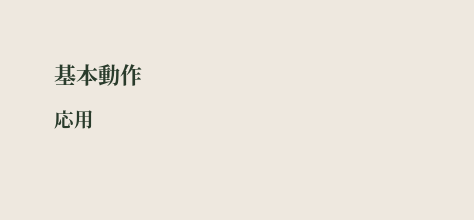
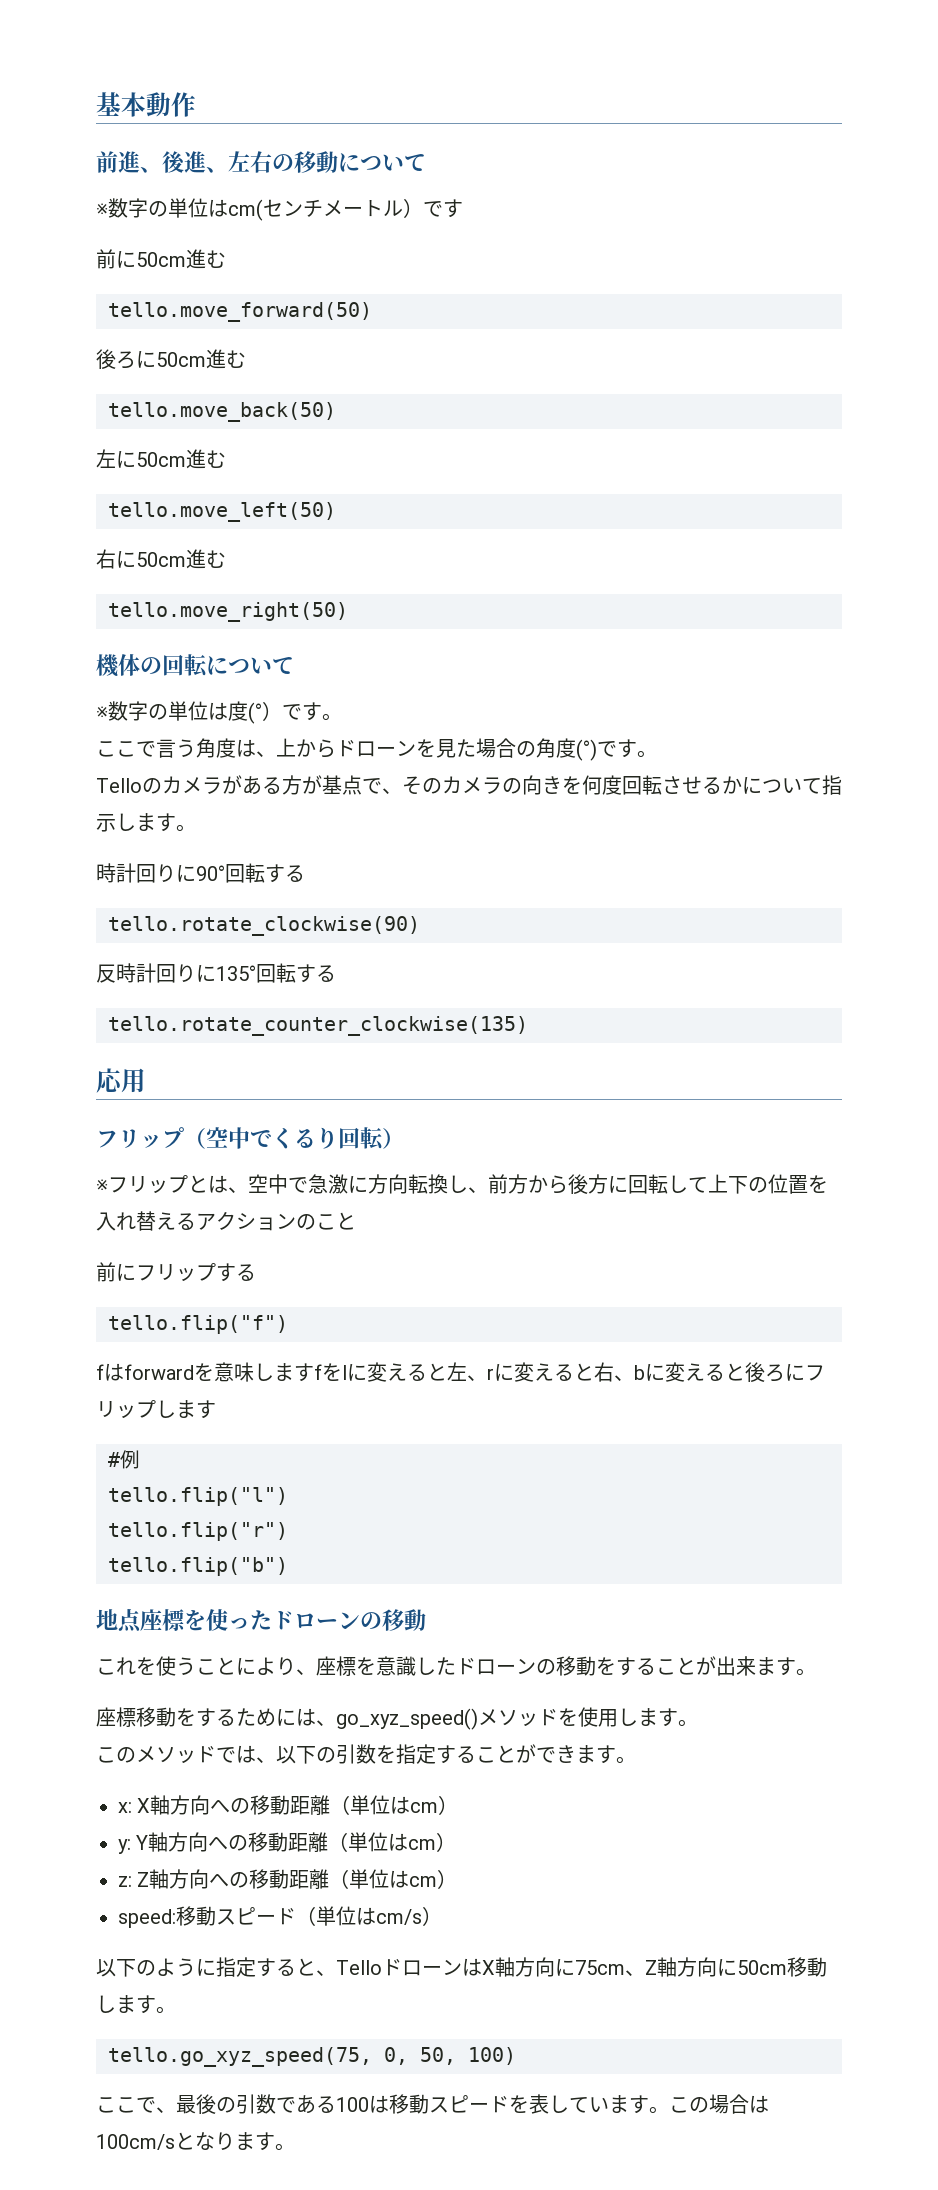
+ 前進、後進、左右の移動について
+ ※数字の単位はcm(センチメートル）です
+ 前に50cm進む
+ tello.move_forward(50)
+ 後ろに50cm進む
+ tello.move_back(50)
+ 左に50cm進む
+ tello.move_left(50)
+ 右に50cm進む
+ tello.move_right(50)
+ 機体の回転について
+ ※数字の単位は度(°）です。
+ ここで言う角度は、上からドローンを見た場合の角度(°)です。
+ Telloのカメラがある方が基点で、そのカメラの向きを何度回転させるかについて指示します。
+ 時計回りに90°回転する
+ tello.rotate_clockwise(90)
+ 反時計回りに135°回転する
+ tello.rotate_counter_clockwise(135)
  応用
+ フリップ（空中でくるり回転）
+ ※フリップとは、空中で急激に方向転換し、前方から後方に回転して上下の位置を入れ替えるアクションのこと
+ 前にフリップする
+ tello.flip("f")
+ fはforwardを意味しますfをlに変えると左、rに変えると右、bに変えると後ろにフリップします
+ #例
+ tello.flip("l")
+ tello.flip("r")
+ tello.flip("b")
+ 地点座標を使ったドローンの移動
+ これを使うことにより、座標を意識したドローンの移動をすることが出来ます。
+ 座標移動をするためには、go_xyz_speed()メソッドを使用します。
+ このメソッドでは、以下の引数を指定することができます。
+ x: X軸方向への移動距離（単位はcm）
+ y: Y軸方向への移動距離（単位はcm）
+ z: Z軸方向への移動距離（単位はcm）
+ speed:移動スピード（単位はcm/s）
+ 以下のように指定すると、TelloドローンはX軸方向に75cm、Z軸方向に50cm移動します。
+ tello.go_xyz_speed(75, 0, 50, 100)
+ ここで、最後の引数である100は移動スピードを表しています。この場合は100cm/sとなります。

